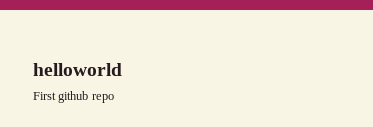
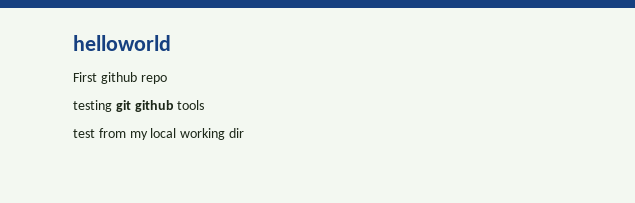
+ testing git github tools
+ test from my local working dir

